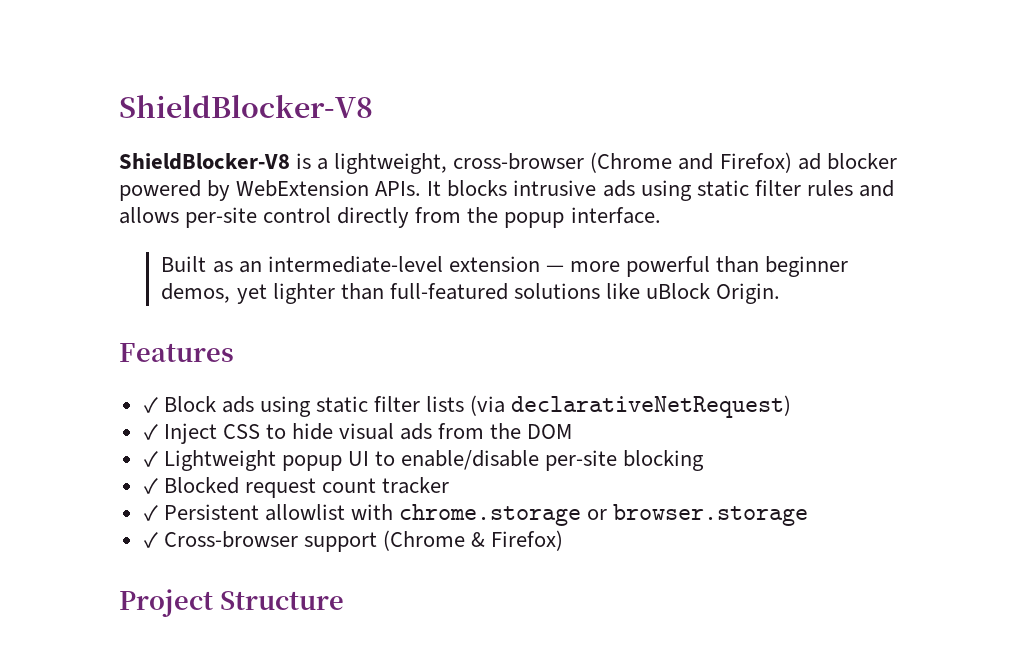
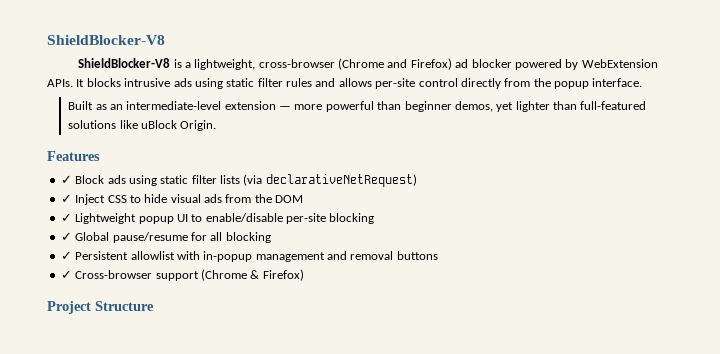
- ✓ Blocked request count tracker
+ ✓ Global pause/resume for all blocking
- ✓ Persistent allowlist with chrome.storage or browser.storage
+ ✓ Persistent allowlist with in-popup management and removal buttons

